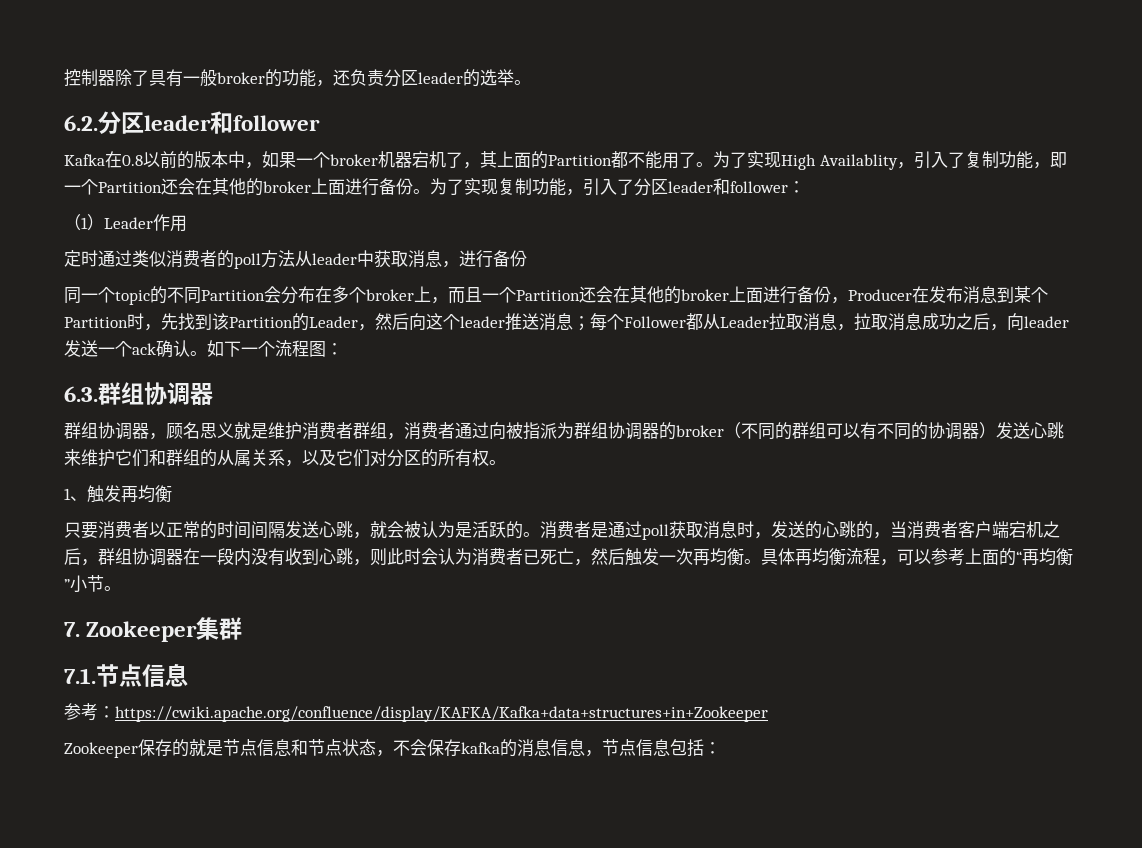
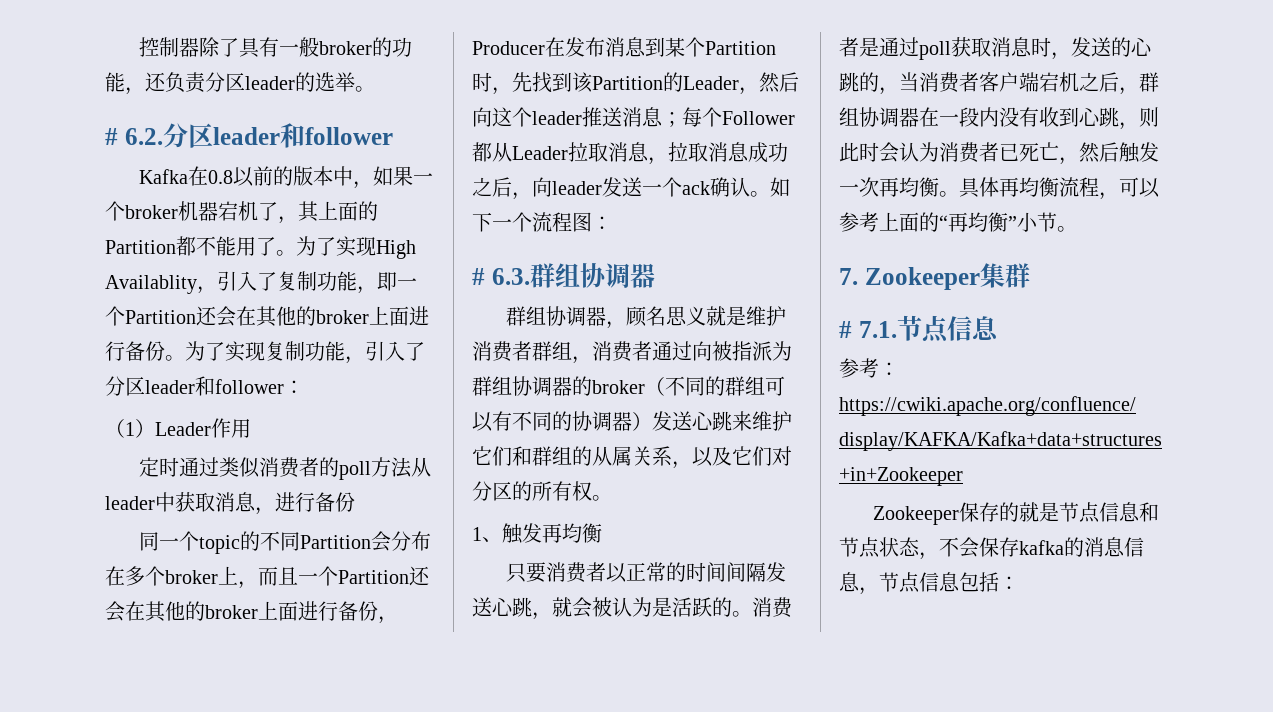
- 6.2.分区leader和follower
+ # 6.2.分区leader和follower
- 6.3.群组协调器
+ # 6.3.群组协调器
- 7.1.节点信息
+ # 7.1.节点信息

